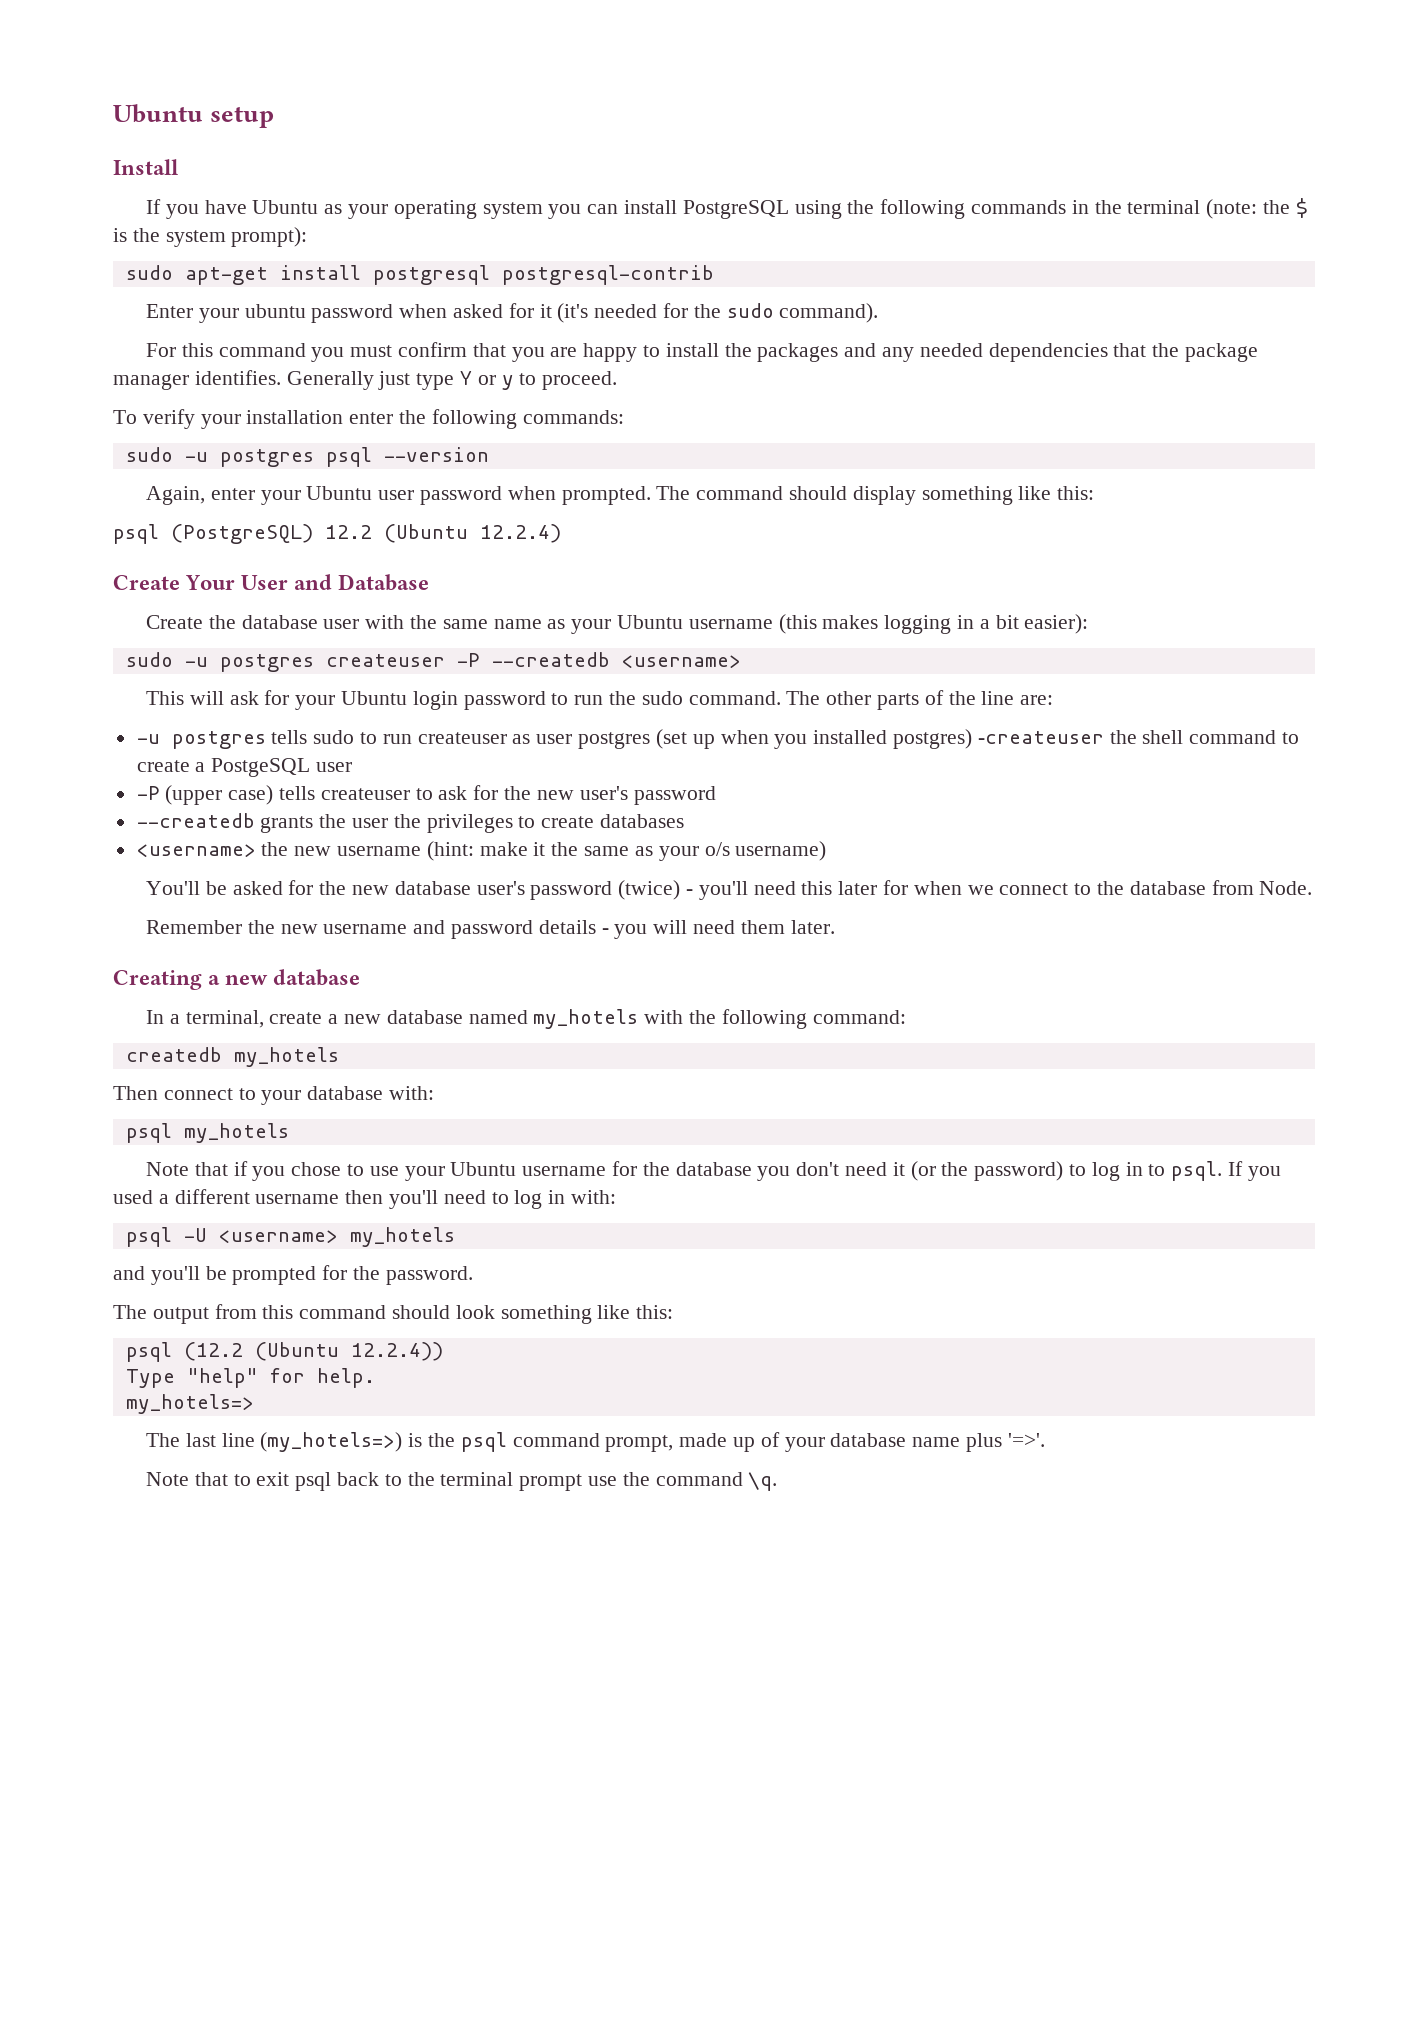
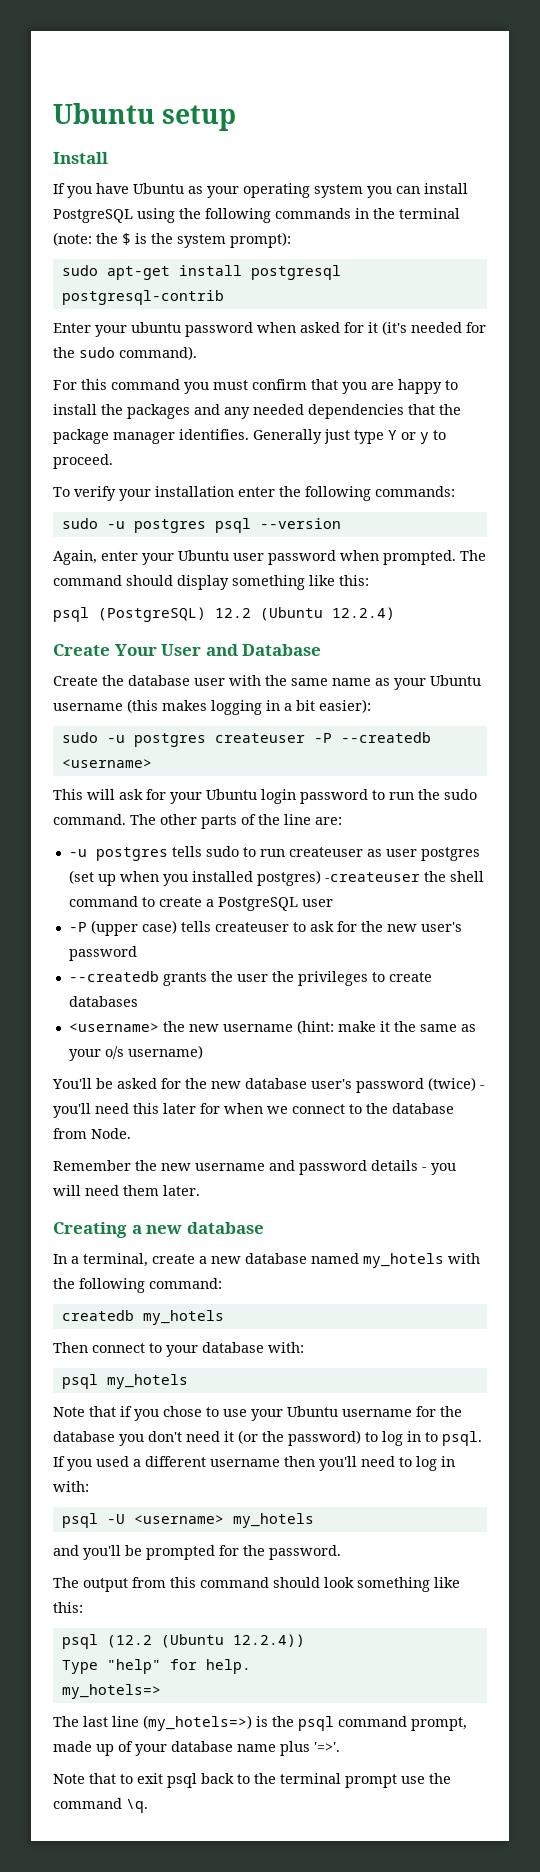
- -u postgres tells sudo to run createuser as user postgres (set up when you installed postgres) -createuser the shell command to create a PostgeSQL user
+ -u postgres tells sudo to run createuser as user postgres (set up when you installed postgres) -createuser the shell command to create a PostgreSQL user

